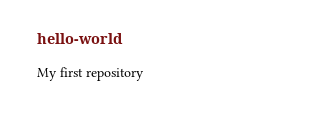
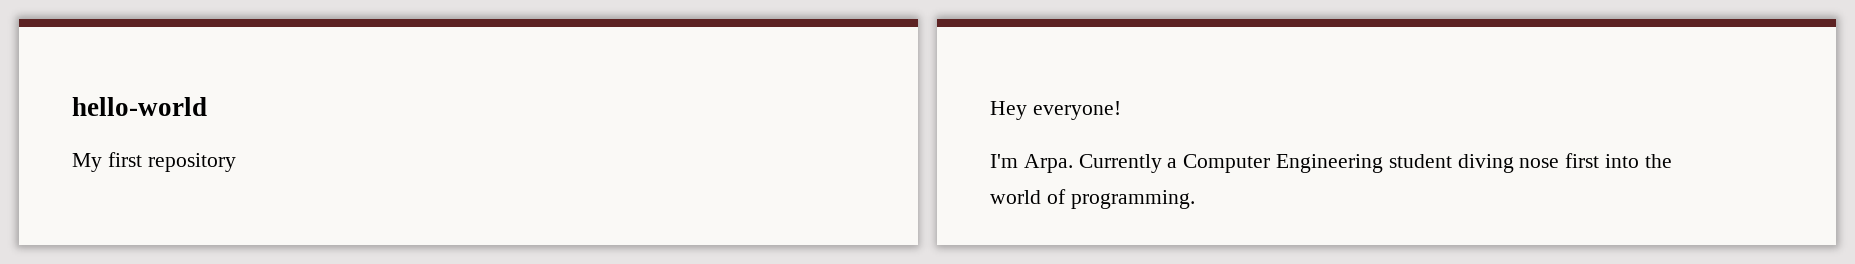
+ Hey everyone!
+ I'm Arpa. Currently a Computer Engineering student diving nose first into the world of programming.

